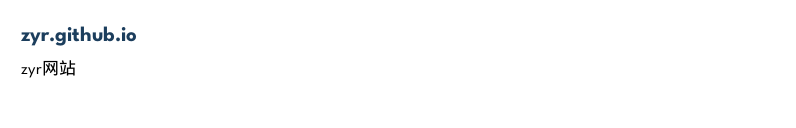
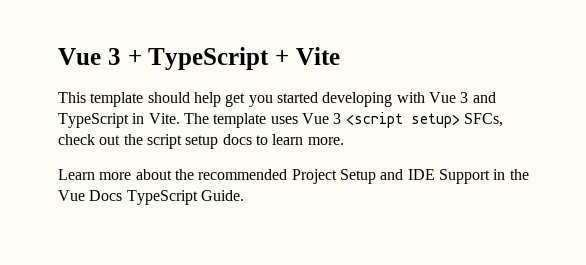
- zyr.github.io
- zyr网站
+ Vue 3 + TypeScript + Vite
+ This template should help get you started developing with Vue 3 and TypeScript in Vite. The template uses Vue 3 <script setup> SFCs, check out the script setup docs to learn more.
+ Learn more about the recommended Project Setup and IDE Support in the Vue Docs TypeScript Guide.

